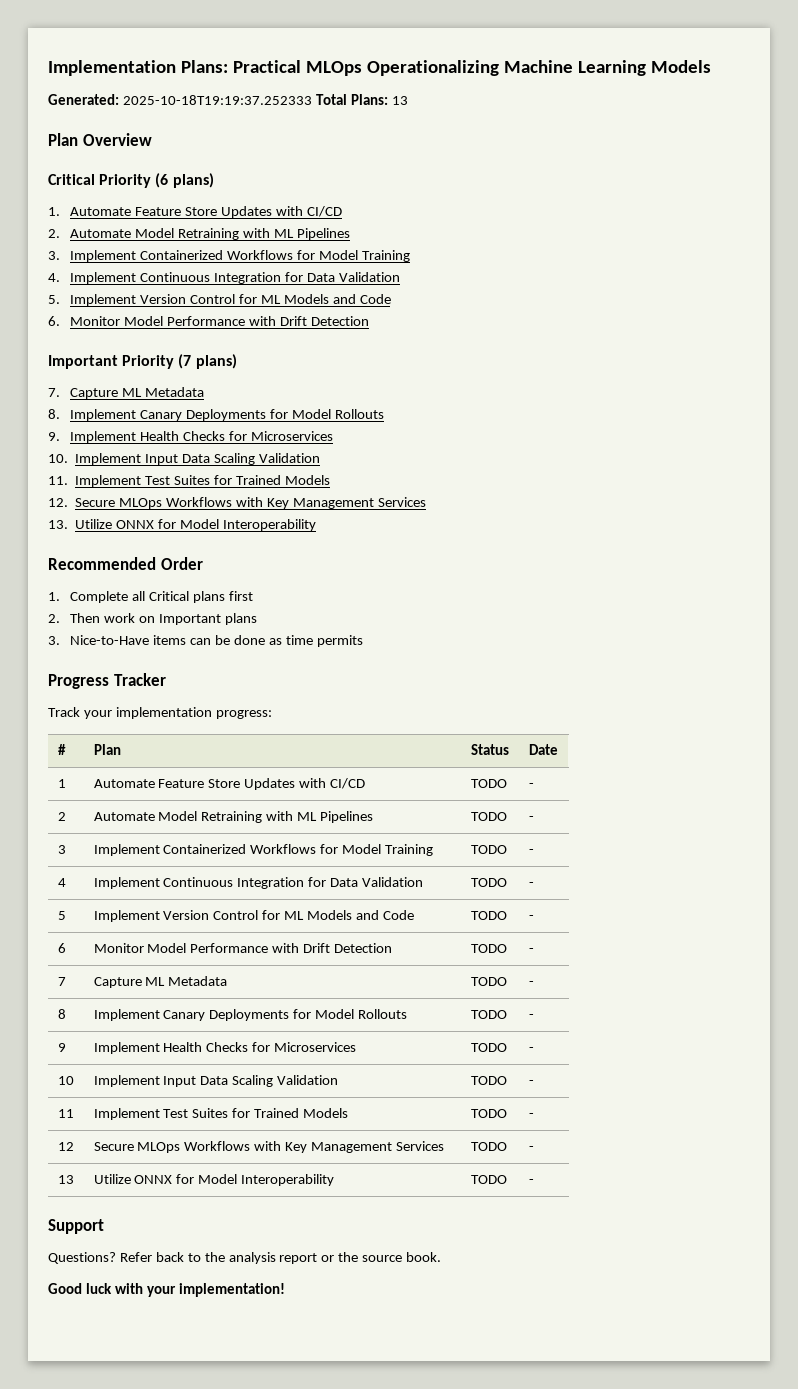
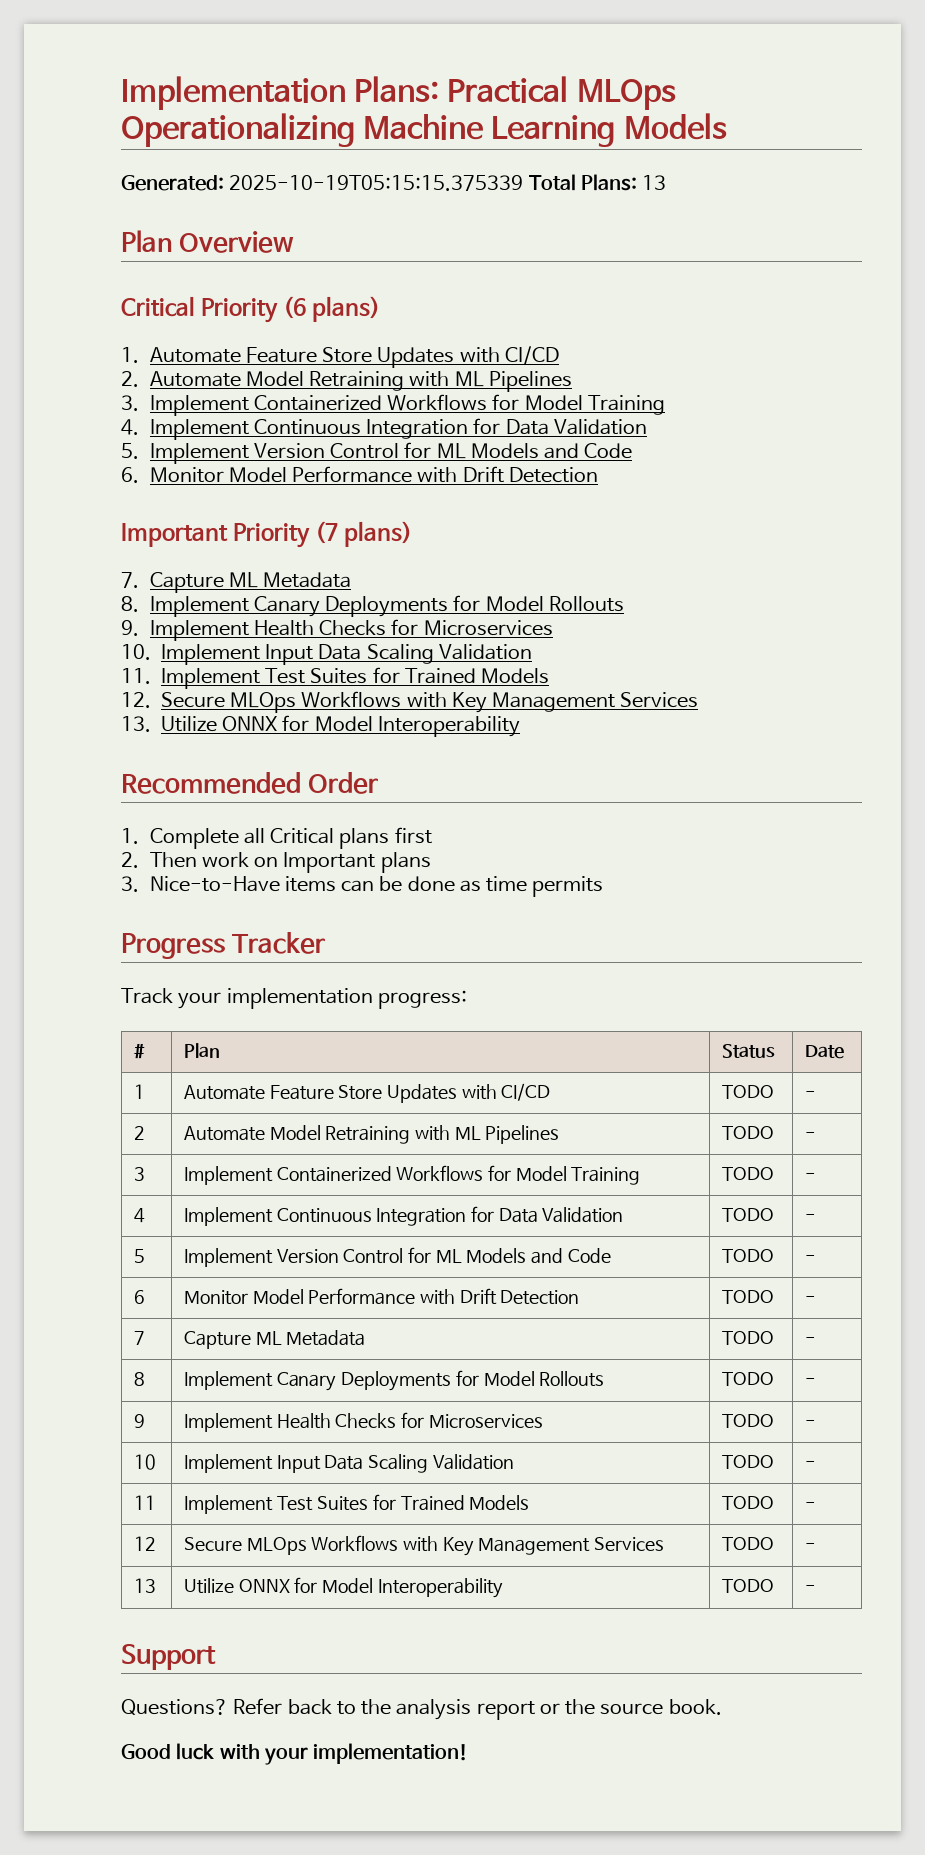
- Generated: 2025-10-18T19:19:37.252333 Total Plans: 13
+ Generated: 2025-10-19T05:15:15.375339 Total Plans: 13

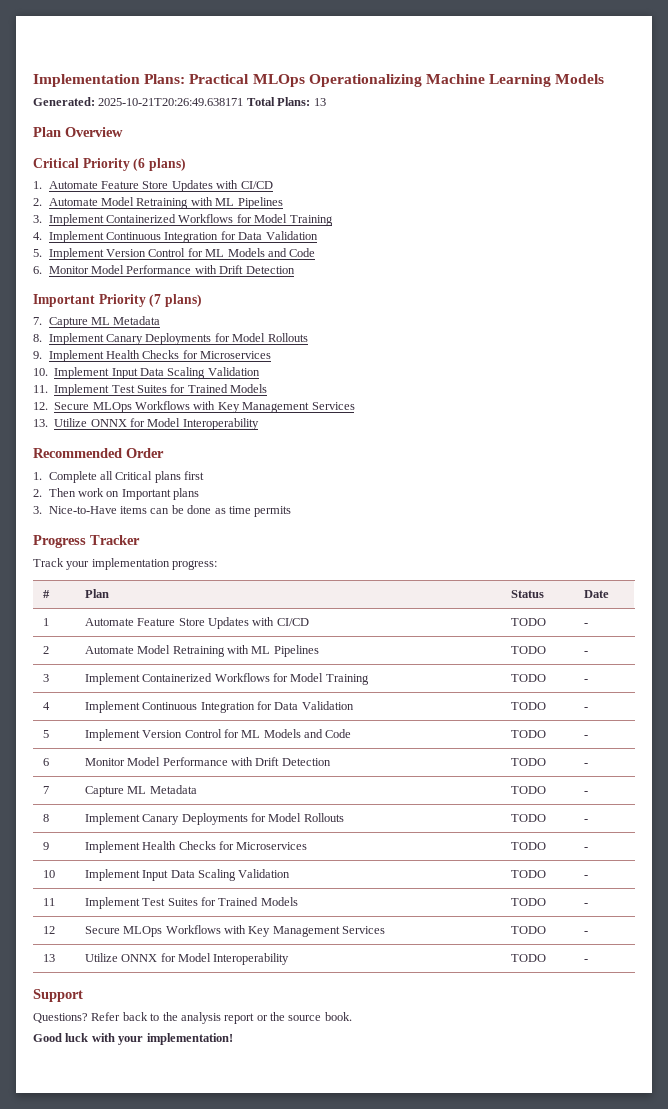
- Generated: 2025-10-19T05:15:15.375339 Total Plans: 13
+ Generated: 2025-10-21T20:26:49.638171 Total Plans: 13

